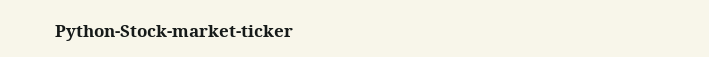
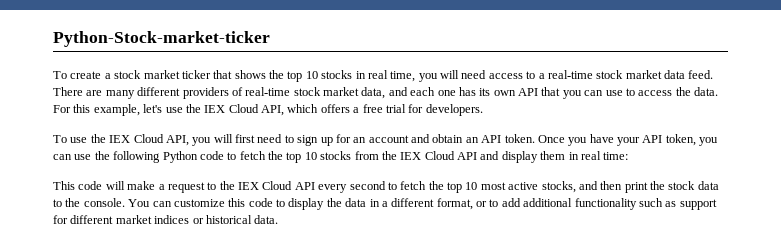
+ To create a stock market ticker that shows the top 10 stocks in real time, you will need access to a real-time stock market data feed. There are many different providers of real-time stock market data, and each one has its own API that you can use to access the data. For this example, let's use the IEX Cloud API, which offers a free trial for developers.
+ To use the IEX Cloud API, you will first need to sign up for an account and obtain an API token. Once you have your API token, you can use the following Python code to fetch the top 10 stocks from the IEX Cloud API and display them in real time:
+ This code will make a request to the IEX Cloud API every second to fetch the top 10 most active stocks, and then print the stock data to the console. You can customize this code to display the data in a different format, or to add additional functionality such as support for different market indices or historical data.

